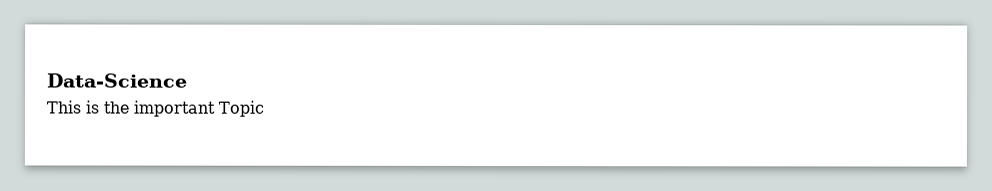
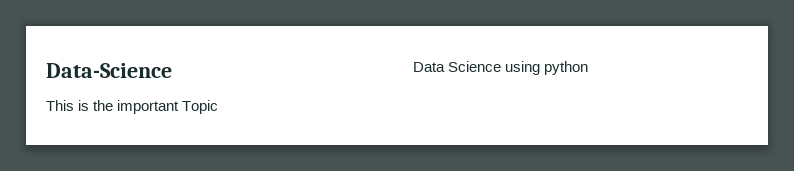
+ Data Science using python

